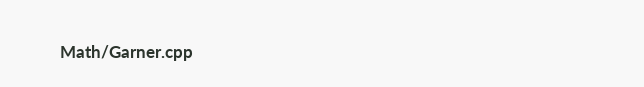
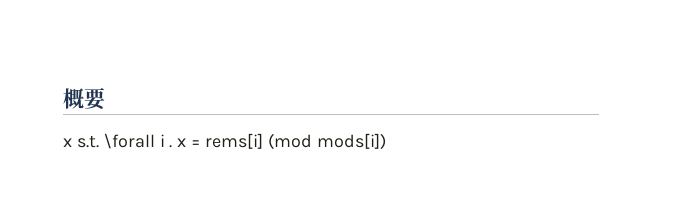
- Math/Garner.cpp
+ 概要
+ x s.t. \forall i . x = rems[i] (mod mods[i])

